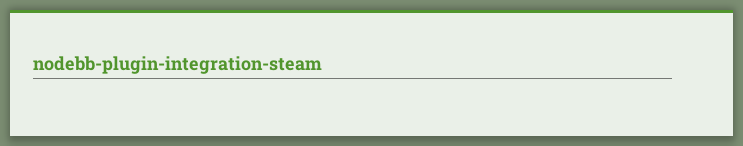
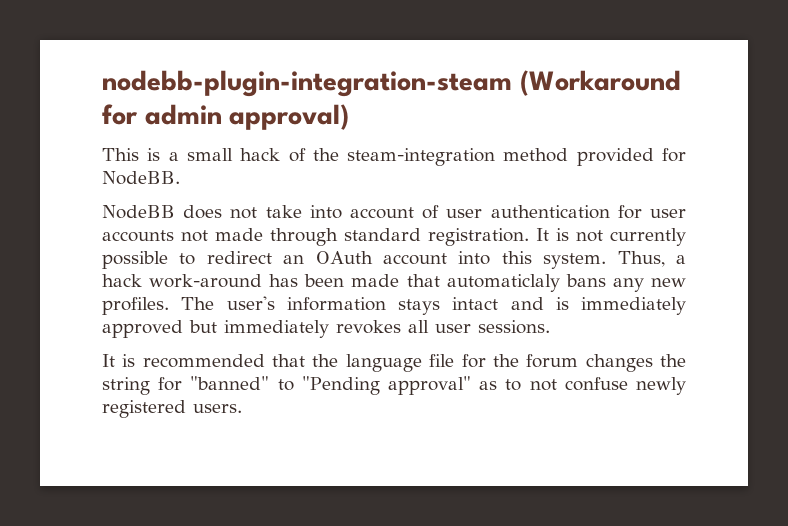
- nodebb-plugin-integration-steam
+ nodebb-plugin-integration-steam (Workaround for admin approval)
+ This is a small hack of the steam-integration method provided for NodeBB.
+ NodeBB does not take into account of user authentication for user accounts not made through standard registration. It is not currently possible to redirect an OAuth account into this system. Thus, a hack work-around has been made that automaticlaly bans any new profiles. The user's information stays intact and is immediately approved but immediately revokes all user sessions.
+ It is recommended that the language file for the forum changes the string for "banned" to "Pending approval" as to not confuse newly registered users.

